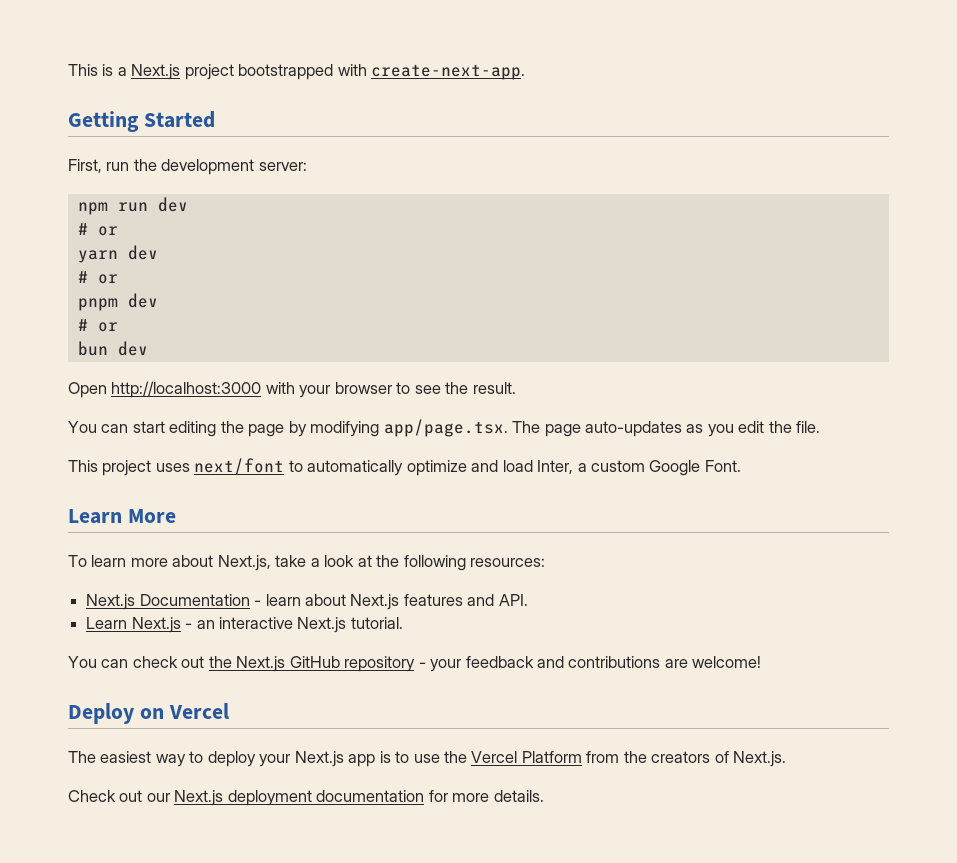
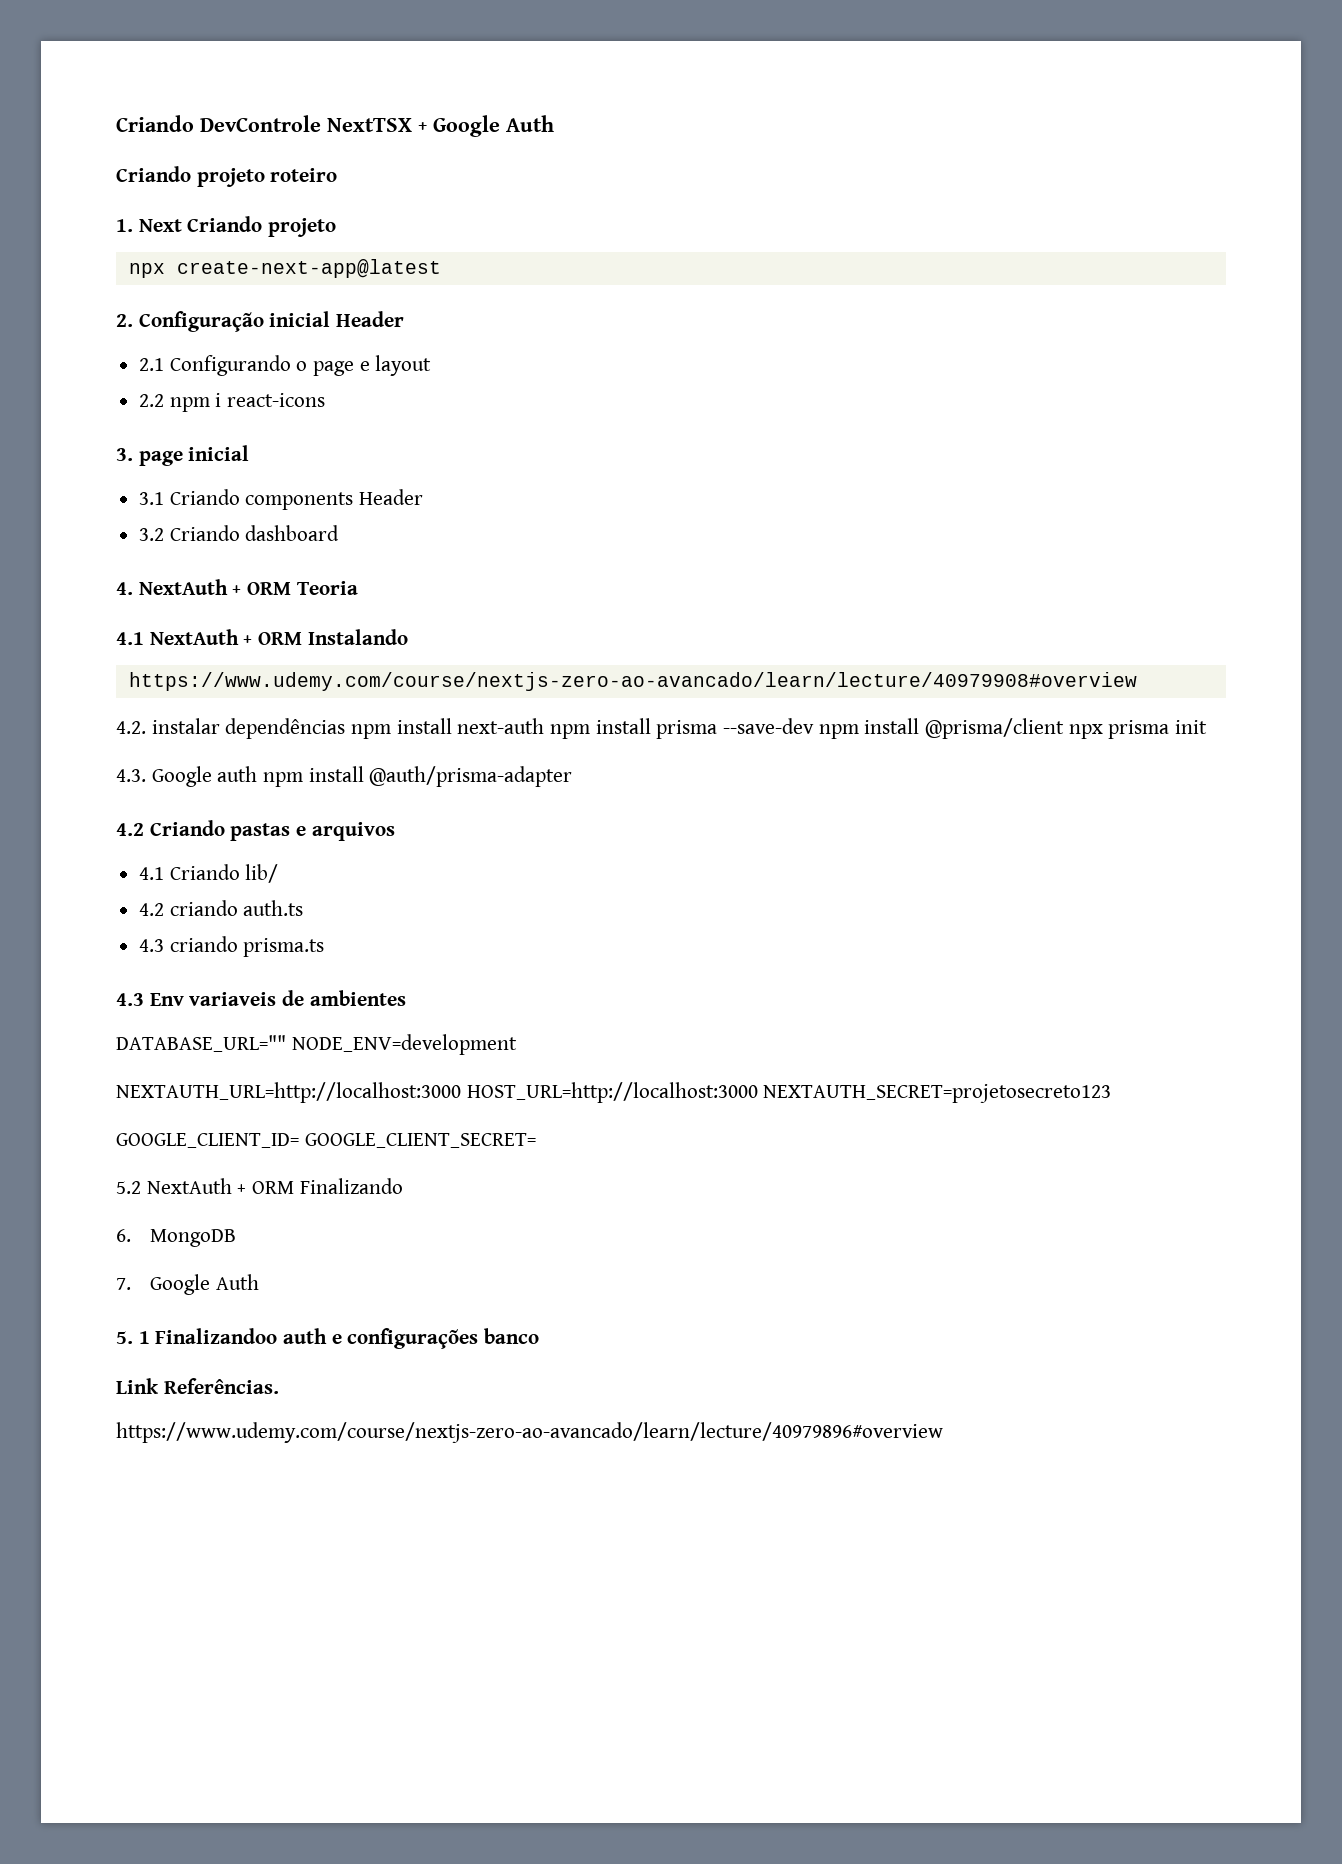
- This is a Next.js project bootstrapped with create-next-app.
- Getting Started
- First, run the development server:
- npm run dev
- # or
- yarn dev
- # or
- pnpm dev
- # or
- bun dev
- Open http://localhost:3000 with your browser to see the result.
- You can start editing the page by modifying app/page.tsx. The page auto-updates as you edit the file.
- This project uses next/font to automatically optimize and load Inter, a custom Google Font.
- Learn More
- To learn more about Next.js, take a look at the following resources:
- Next.js Documentation - learn about Next.js features and API.
- Learn Next.js - an interactive Next.js tutorial.
- You can check out the Next.js GitHub repository - your feedback and contributions are welcome!
- Deploy on Vercel
- The easiest way to deploy your Next.js app is to use the Vercel Platform from the creators of Next.js.
- Check out our Next.js deployment documentation for more details.
+ Criando DevControle NextTSX + Google Auth
+ Criando projeto roteiro
+ 1. Next Criando projeto
+ npx create-next-app@latest
+ 2. Configuração inicial Header
+ 2.1 Configurando o page e layout
+ 2.2 npm i react-icons
+ 3. page inicial
+ 3.1 Criando components Header
+ 3.2 Criando dashboard
+ 4. NextAuth + ORM Teoria
+ 4.1 NextAuth + ORM Instalando
+ https://www.udemy.com/course/nextjs-zero-ao-avancado/learn/lecture/40979908#overview
+ 4.2. instalar dependências npm install next-auth npm install prisma --save-dev npm install @prisma/client npx prisma init
+ 4.3. Google auth npm install @auth/prisma-adapter
+ 4.2 Criando pastas e arquivos
+ 4.1 Criando lib/
+ 4.2 criando auth.ts
+ 4.3 criando prisma.ts
+ 4.3 Env variaveis de ambientes
+ DATABASE_URL="" NODE_ENV=development
+ NEXTAUTH_URL=http://localhost:3000 HOST_URL=http://localhost:3000 NEXTAUTH_SECRET=projetosecreto123
+ GOOGLE_CLIENT_ID= GOOGLE_CLIENT_SECRET=
+ 5.2 NextAuth + ORM Finalizando
+ 6. MongoDB
+ 7. Google Auth
+ 5. 1 Finalizandoo auth e configurações banco
+ Link Referências.
+ https://www.udemy.com/course/nextjs-zero-ao-avancado/learn/lecture/40979896#overview

